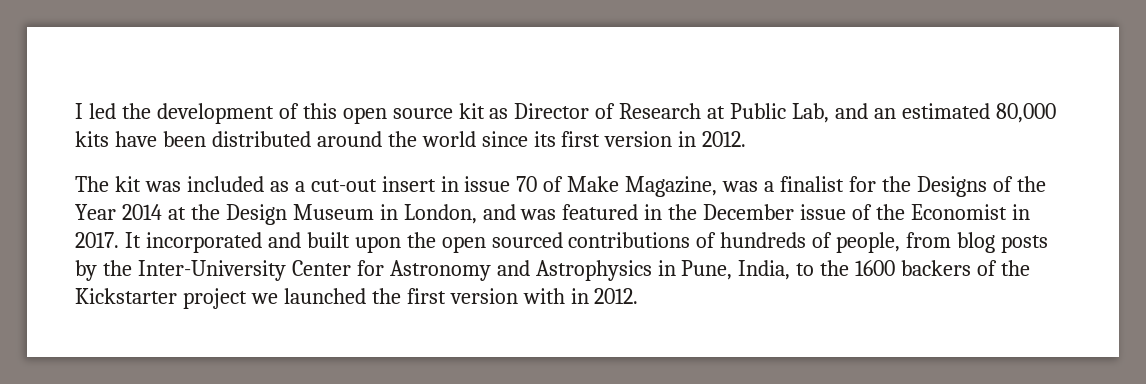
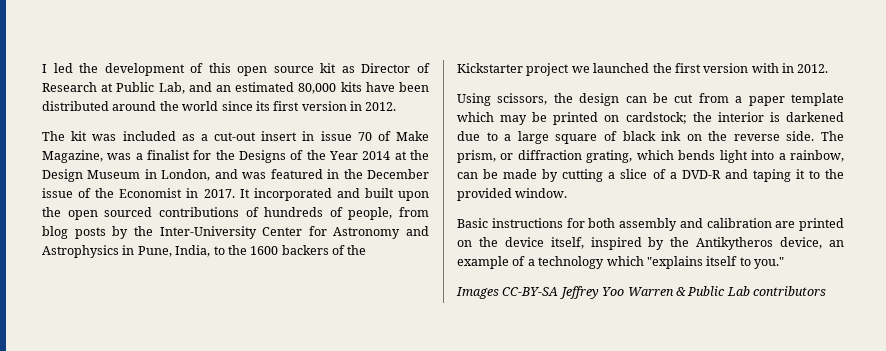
+ Using scissors, the design can be cut from a paper template which may be printed on cardstock; the interior is darkened due to a large square of black ink on the reverse side. The prism, or diffraction grating, which bends light into a rainbow, can be made by cutting a slice of a DVD-R and taping it to the provided window.
+ Basic instructions for both assembly and calibration are printed on the device itself, inspired by the Antikytheros device, an example of a technology which "explains itself to you."
+ Images CC-BY-SA Jeffrey Yoo Warren & Public Lab contributors

